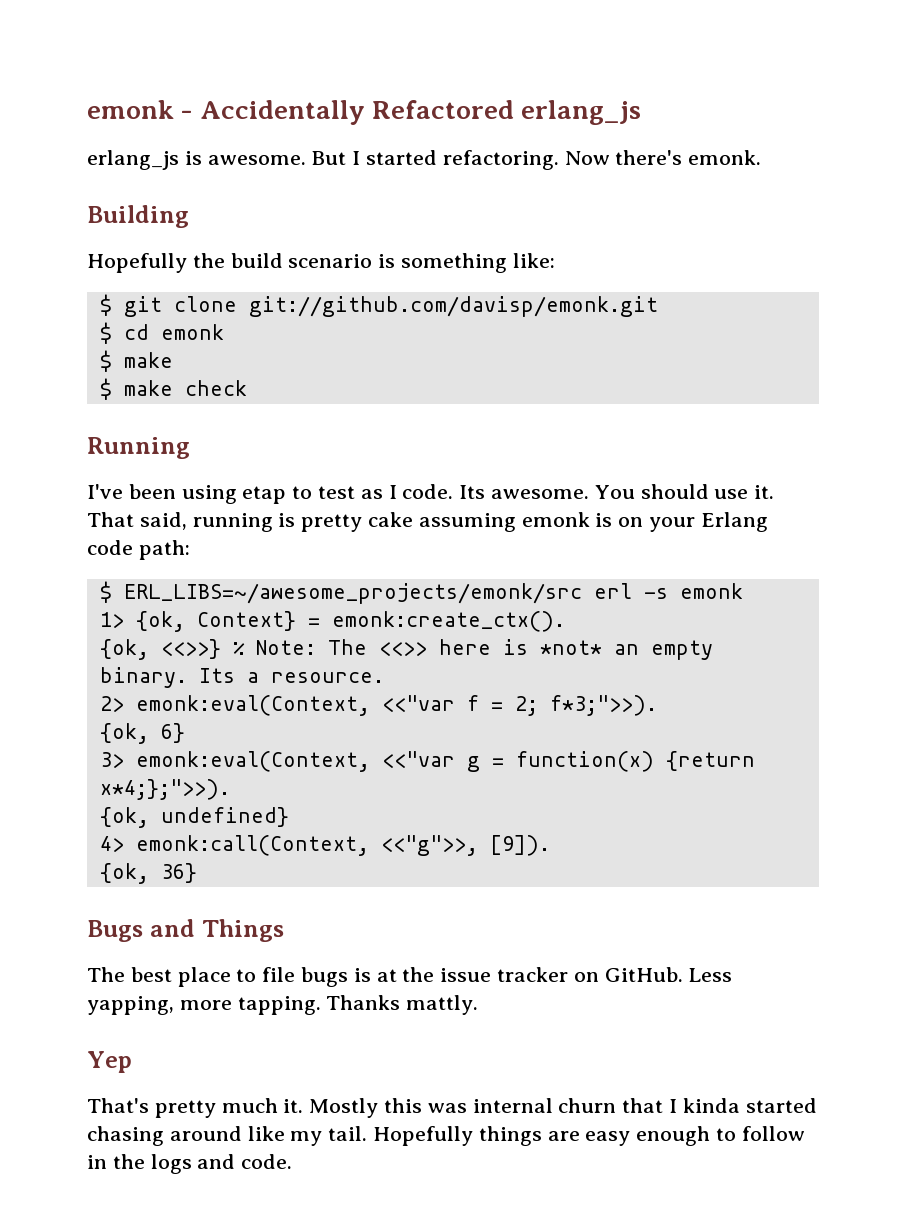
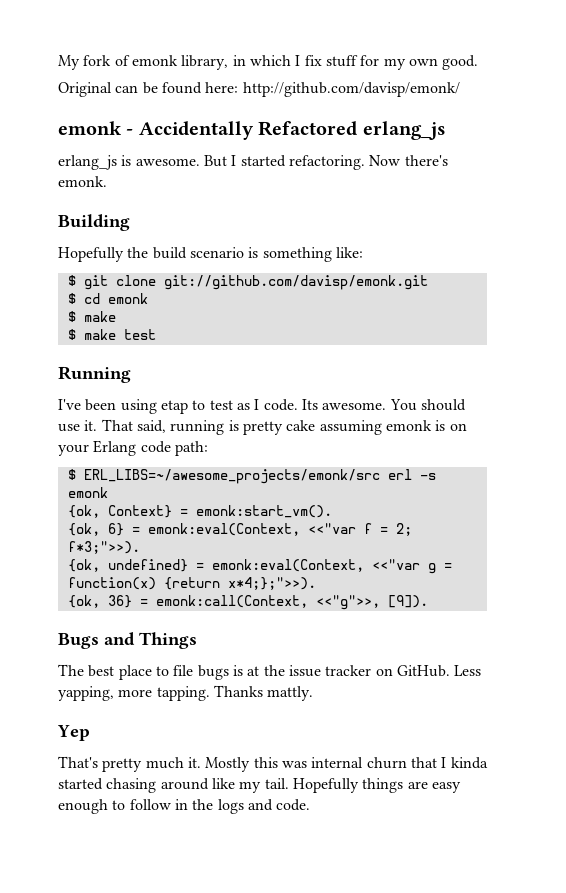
+ My fork of emonk library, in which I fix stuff for my own good.
+ Original can be found here: http://github.com/davisp/emonk/
- $ make check
+ $ make test
- 1> {ok, Context} = emonk:create_ctx().
- {ok, <<>>} % Note: The <<>> here is *not* an empty binary. Its a resource.
- 2> emonk:eval(Context, <<"var f = 2; f*3;">>).
+ {ok, Context} = emonk:start_vm().
+ {ok, 6} = emonk:eval(Context, <<"var f = 2; f*3;">>).
- {ok, 6}
- 3> emonk:eval(Context, <<"var g = function(x) {return x*4;};">>).
+ {ok, undefined} = emonk:eval(Context, <<"var g = function(x) {return x*4;};">>).
- {ok, undefined}
- 4> emonk:call(Context, <<"g">>, [9]).
+ {ok, 36} = emonk:call(Context, <<"g">>, [9]).
- {ok, 36}

